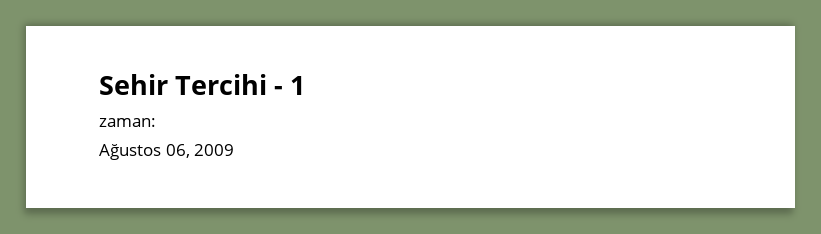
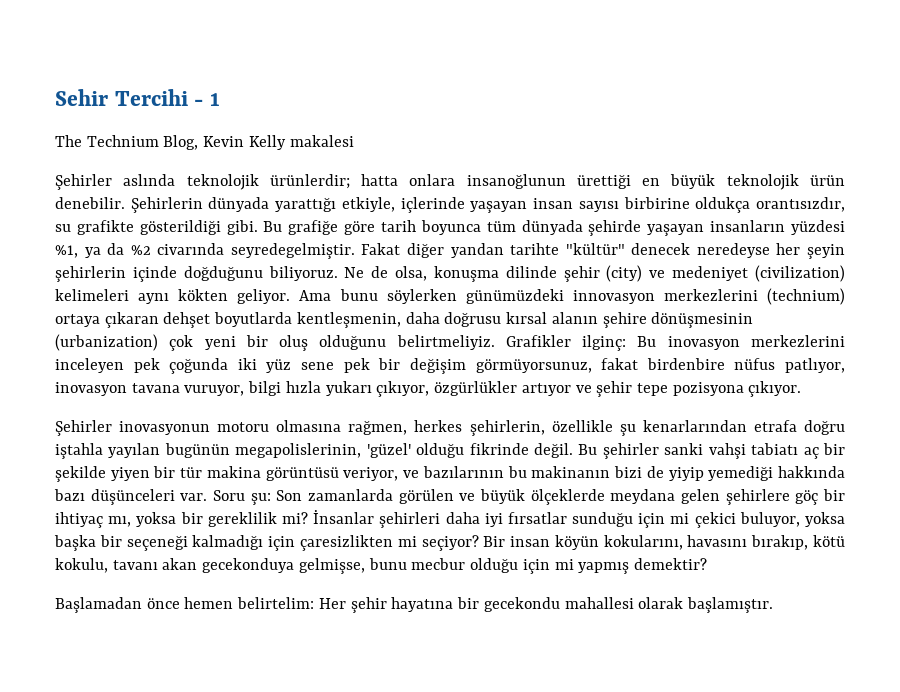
- zaman:
- Ağustos 06, 2009
+ The Technium Blog, Kevin Kelly makalesi
+ Şehirler aslında teknolojik ürünlerdir; hatta onlara insanoğlunun ürettiği en büyük teknolojik ürün denebilir. Şehirlerin dünyada yarattığı etkiyle, içlerinde yaşayan insan sayısı birbirine oldukça orantısızdır, su grafikte gösterildiği gibi. Bu grafiğe göre tarih boyunca tüm dünyada şehirde yaşayan insanların yüzdesi %1, ya da %2 civarında seyredegelmiştir. Fakat diğer yandan tarihte "kültür" denecek neredeyse her şeyin şehirlerin içinde doğduğunu biliyoruz. Ne de olsa, konuşma dilinde şehir (city) ve medeniyet (civilization) kelimeleri aynı kökten geliyor. Ama bunu söylerken günümüzdeki innovasyon merkezlerini (technium) ortaya çıkaran dehşet boyutlarda kentleşmenin, daha doğrusu kırsal alanın şehire dönüşmesinin (urbanization) çok yeni bir oluş olduğunu belirtmeliyiz. Grafikler ilginç: Bu inovasyon merkezlerini inceleyen pek çoğunda iki yüz sene pek bir değişim görmüyorsunuz, fakat birdenbire nüfus patlıyor, inovasyon tavana vuruyor, bilgi hızla yukarı çıkıyor, özgürlükler artıyor ve şehir tepe pozisyona çıkıyor.
+ Şehirler inovasyonun motoru olmasına rağmen, herkes şehirlerin, özellikle şu kenarlarından etrafa doğru iştahla yayılan bugünün megapolislerinin, 'güzel' olduğu fikrinde değil. Bu şehirler sanki vahşi tabiatı aç bir şekilde yiyen bir tür makina görüntüsü veriyor, ve bazılarının bu makinanın bizi de yiyip yemediği hakkında bazı düşünceleri var. Soru şu: Son zamanlarda görülen ve büyük ölçeklerde meydana gelen şehirlere göç bir ihtiyaç mı, yoksa bir gereklilik mi? İnsanlar şehirleri daha iyi fırsatlar sunduğu için mi çekici buluyor, yoksa başka bir seçeneği kalmadığı için çaresizlikten mi seçiyor? Bir insan köyün kokularını, havasını bırakıp, kötü kokulu, tavanı akan gecekonduya gelmişse, bunu mecbur olduğu için mi yapmış demektir?
+ Başlamadan önce hemen belirtelim: Her şehir hayatına bir gecekondu mahallesi olarak başlamıştır.

